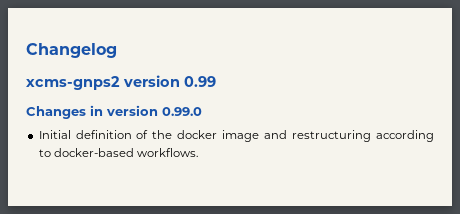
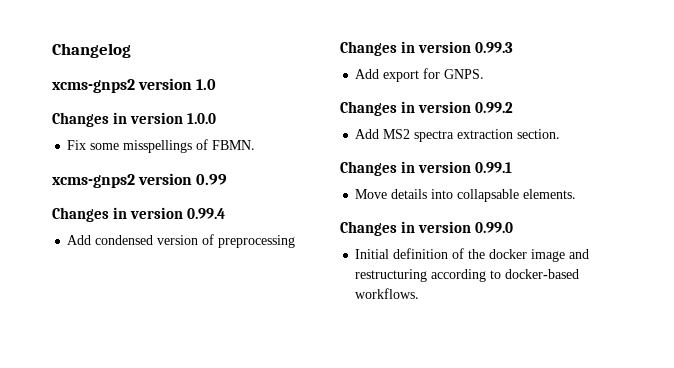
+ xcms-gnps2 version 1.0
+ Changes in version 1.0.0
+ Fix some misspellings of FBMN.
  xcms-gnps2 version 0.99
+ Changes in version 0.99.4
+ Add condensed version of preprocessing
+ Changes in version 0.99.3
+ Add export for GNPS.
+ Changes in version 0.99.2
+ Add MS2 spectra extraction section.
+ Changes in version 0.99.1
+ Move details into collapsable elements.

